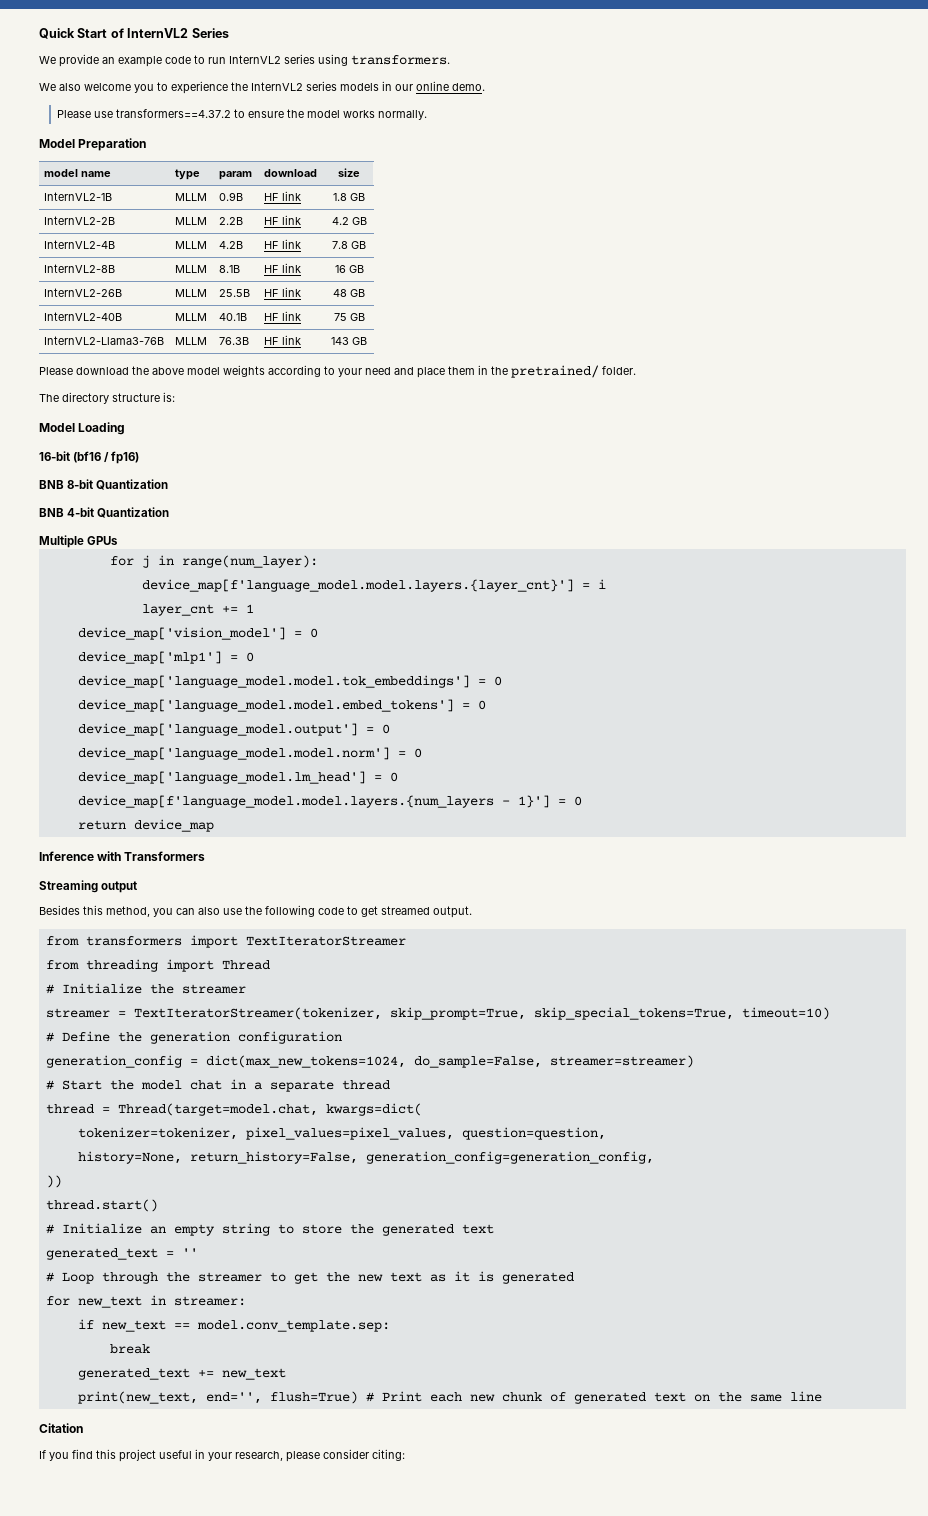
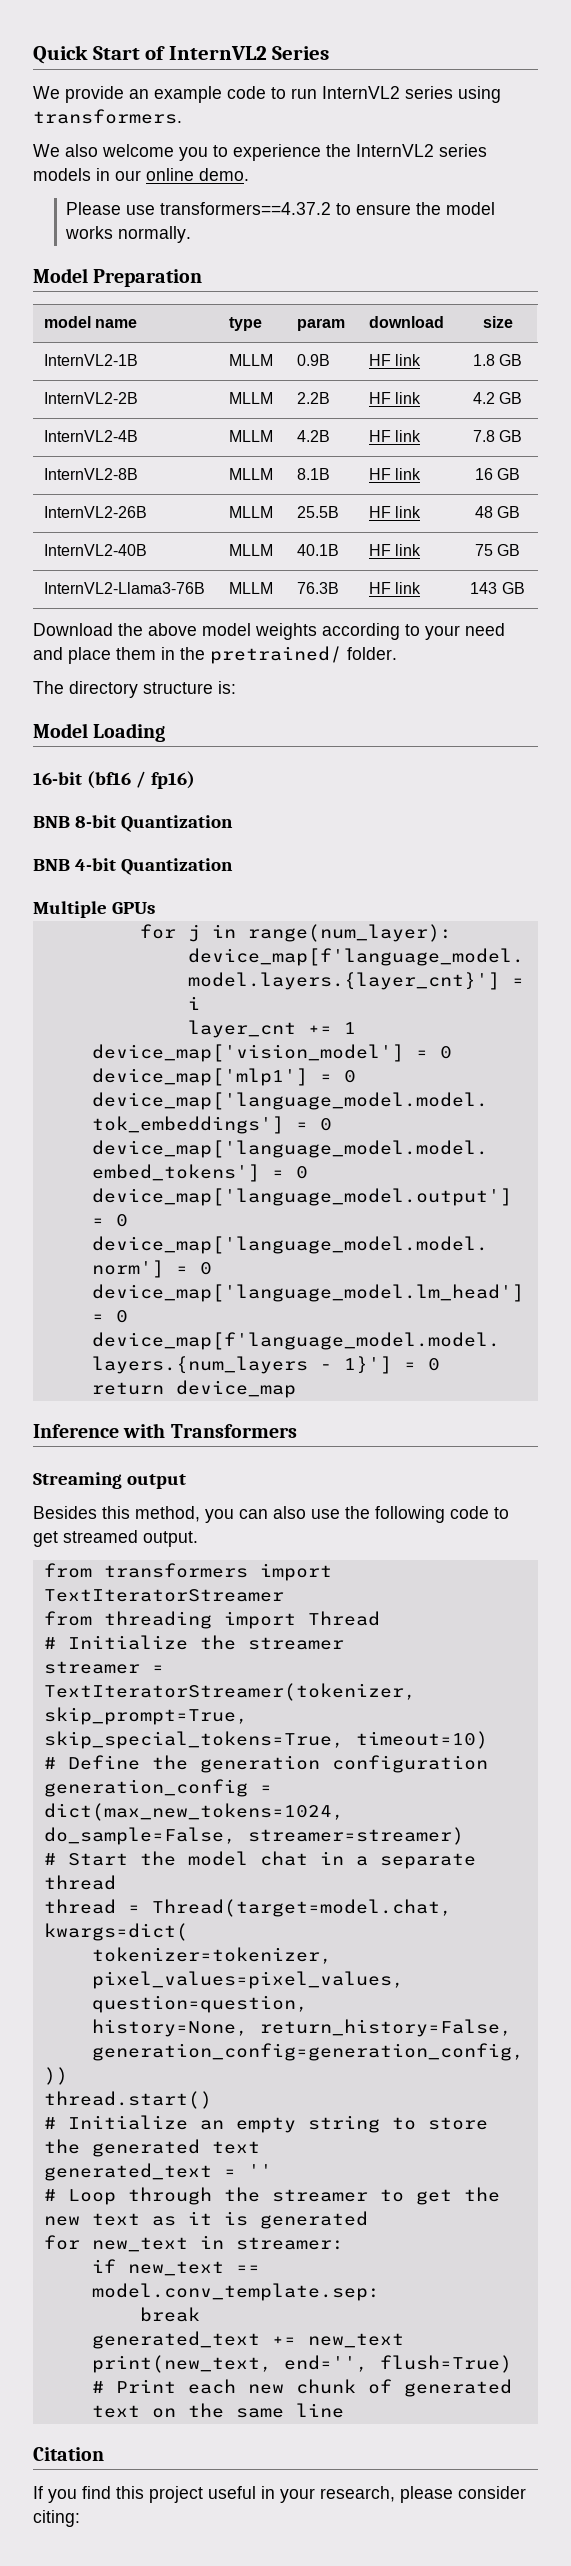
- Please download the above model weights according to your need and place them in the pretrained/ folder.
+ Download the above model weights according to your need and place them in the pretrained/ folder.

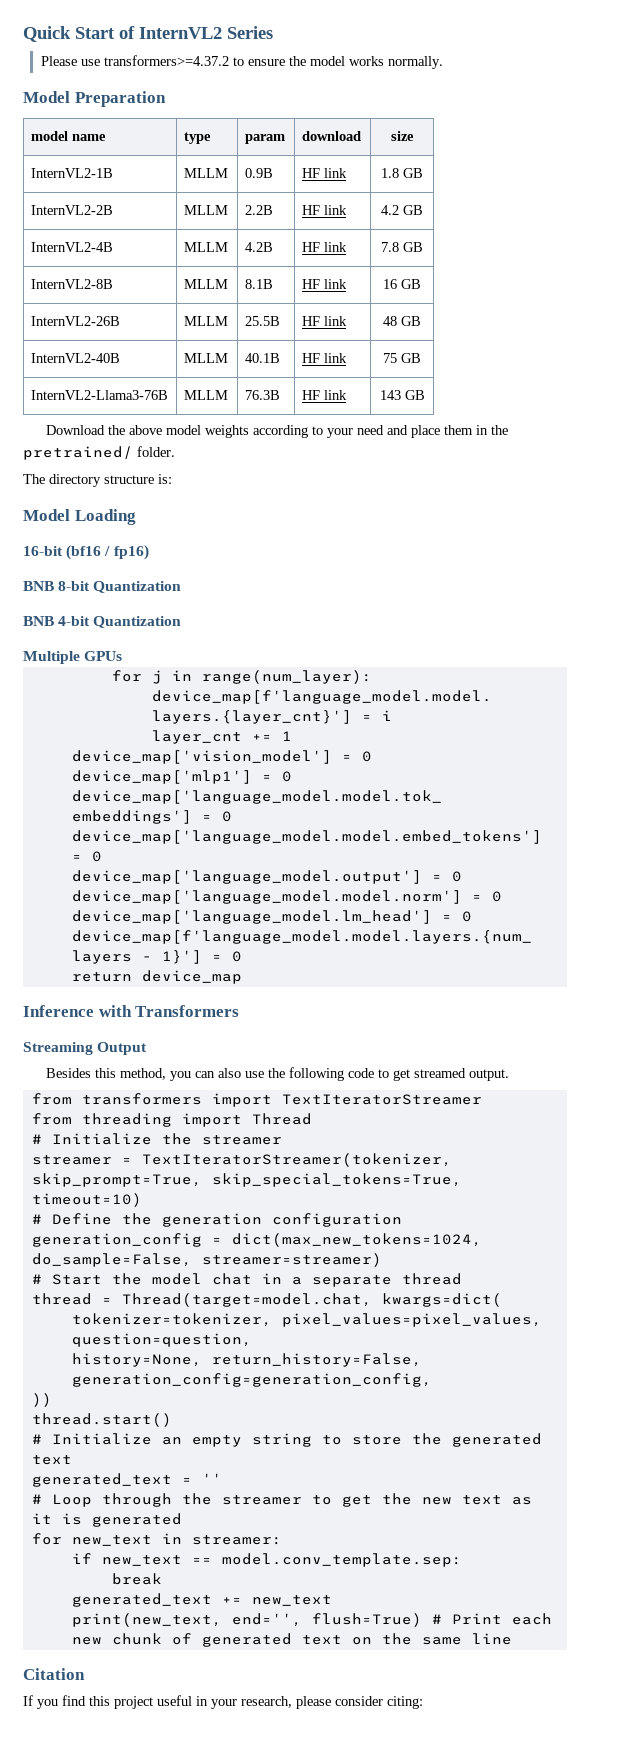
- We provide an example code to run InternVL2 series using transformers.
- We also welcome you to experience the InternVL2 series models in our online demo.
- Please use transformers==4.37.2 to ensure the model works normally.
+ Please use transformers>=4.37.2 to ensure the model works normally.
- Streaming output
+ Streaming Output

